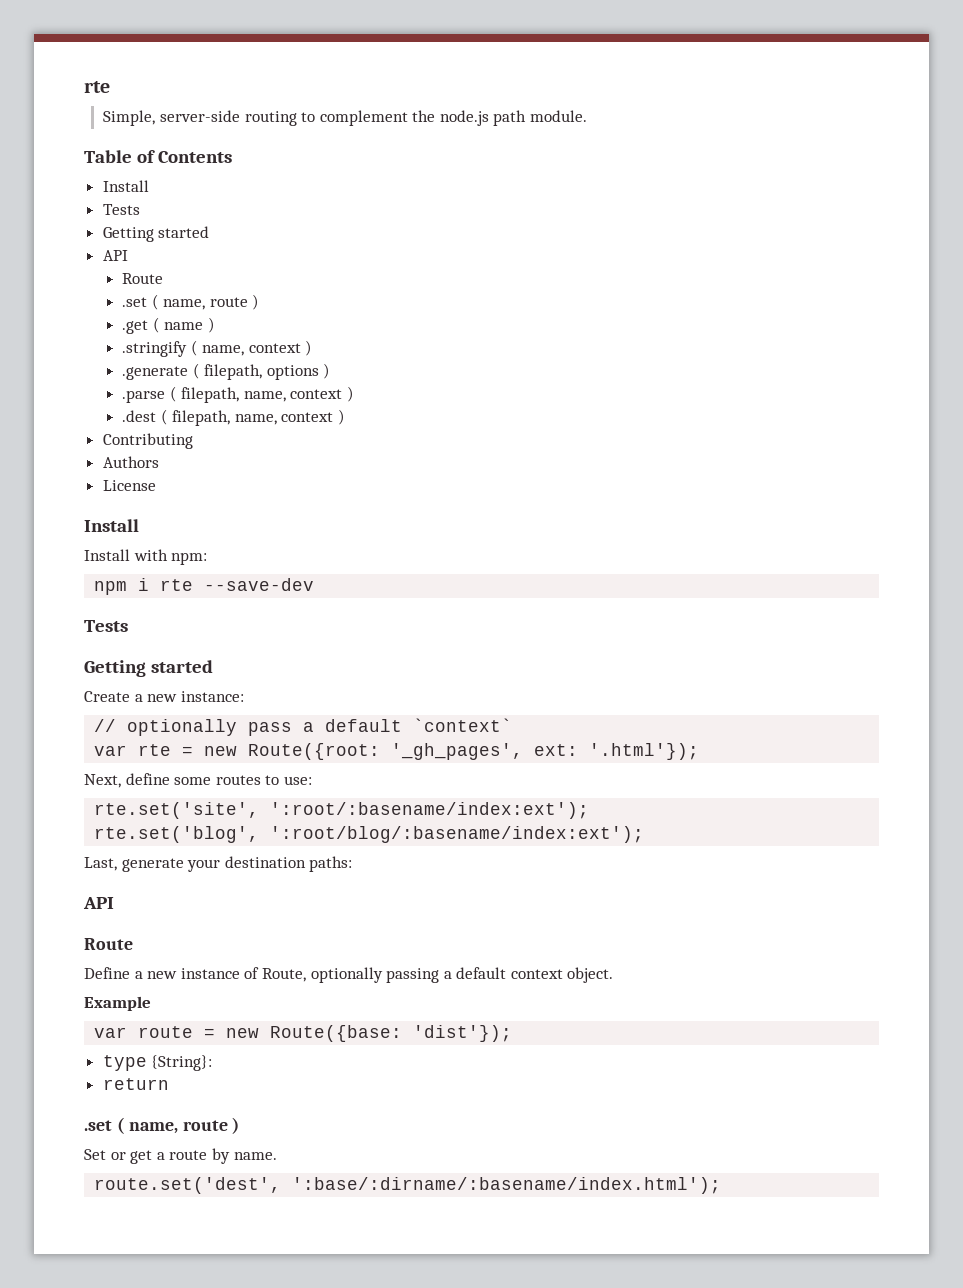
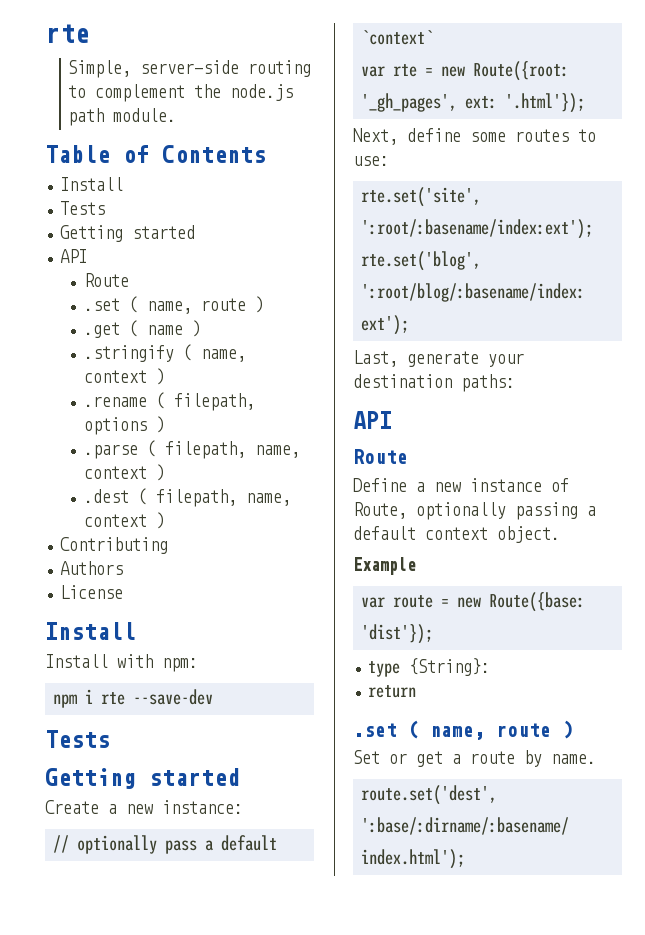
- .generate ( filepath, options )
+ .rename ( filepath, options )

